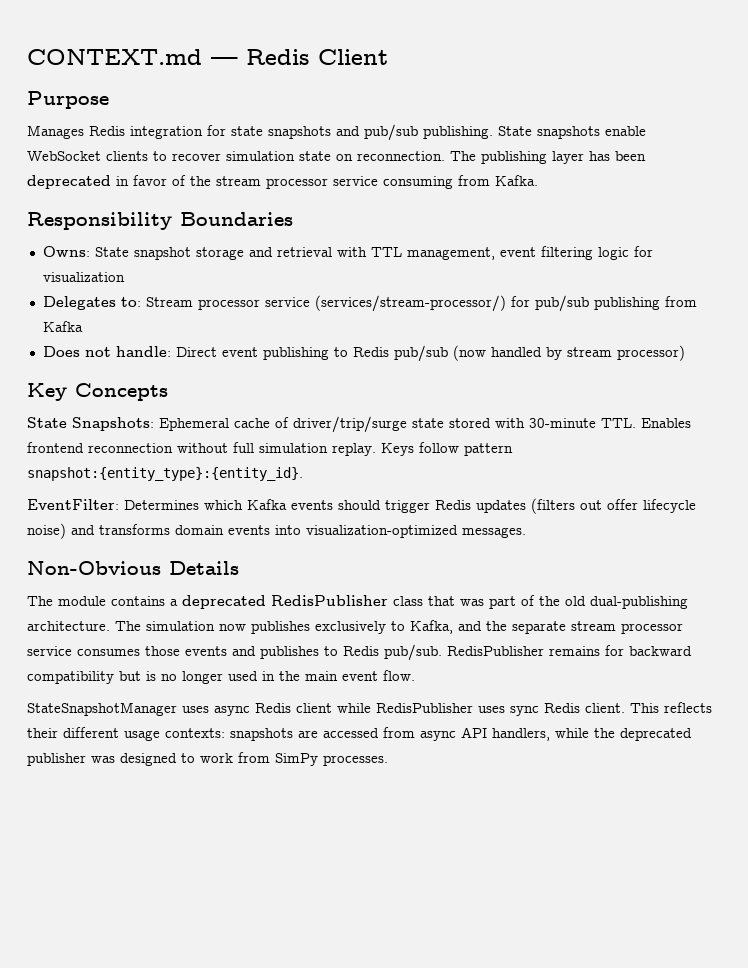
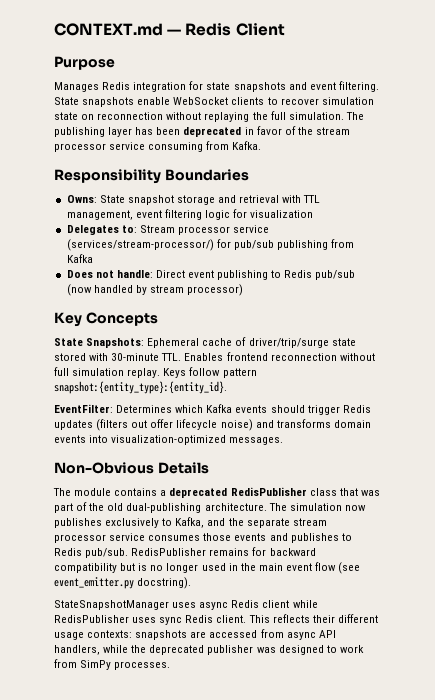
- Manages Redis integration for state snapshots and pub/sub publishing.
+ Manages Redis integration for state snapshots and event filtering.
- State snapshots enable WebSocket clients to recover simulation state on reconnection.
+ State snapshots enable WebSocket clients to recover simulation state on reconnection without replaying the full simulation.
- RedisPublisher remains for backward compatibility but is no longer used in the main event flow.
+ RedisPublisher remains for backward compatibility but is no longer used in the main event flow (see event_emitter.py docstring).

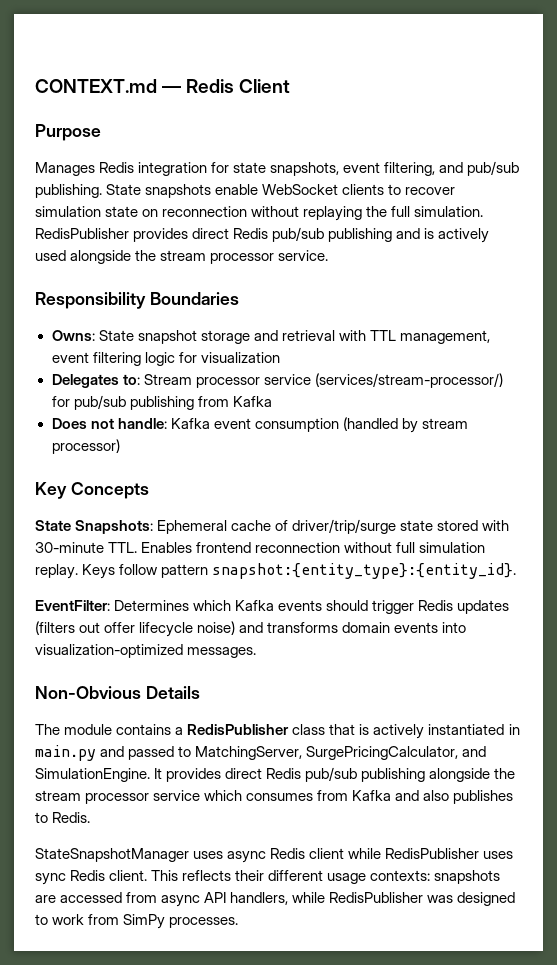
- Manages Redis integration for state snapshots and event filtering.
+ Manages Redis integration for state snapshots, event filtering, and pub/sub publishing.
- The publishing layer has been deprecated in favor of the stream processor service consuming from Kafka.
+ RedisPublisher provides direct Redis pub/sub publishing and is actively used alongside the stream processor service.
- Does not handle: Direct event publishing to Redis pub/sub (now handled by stream processor)
+ Does not handle: Kafka event consumption (handled by stream processor)
- The module contains a deprecated RedisPublisher class that was part of the old dual-publishing architecture. The simulation now publishes exclusively to Kafka, and the separate stream processor service consumes those events and publishes to Redis pub/sub. RedisPublisher remains for backward compatibility but is no longer used in the main event flow (see event_emitter.py docstring).
+ The module contains a RedisPublisher class that is actively instantiated in main.py and passed to MatchingServer, SurgePricingCalculator, and SimulationEngine. It provides direct Redis pub/sub publishing alongside the stream processor service which consumes from Kafka and also publishes to Redis.
- This reflects their different usage contexts: snapshots are accessed from async API handlers, while the deprecated publisher was designed to work from SimPy processes.
+ This reflects their different usage contexts: snapshots are accessed from async API handlers, while RedisPublisher was designed to work from SimPy processes.

